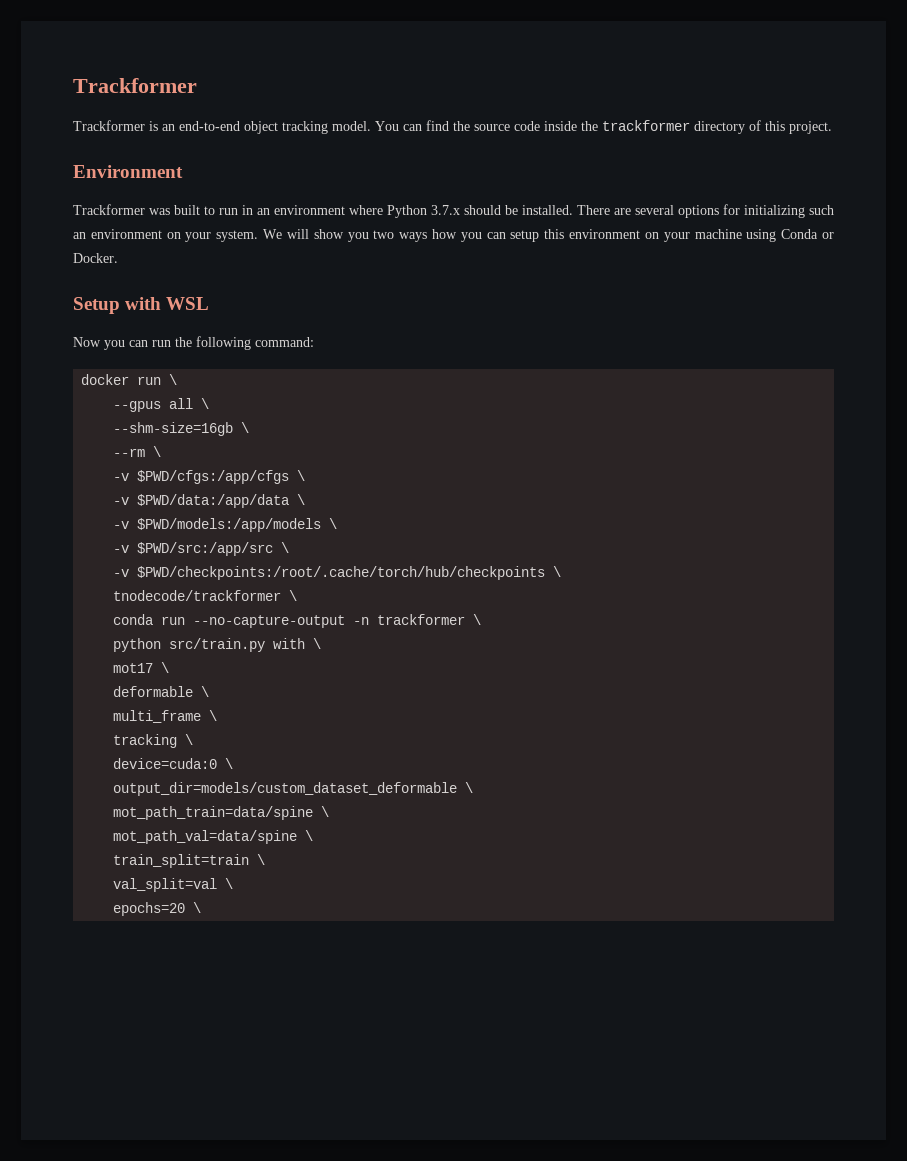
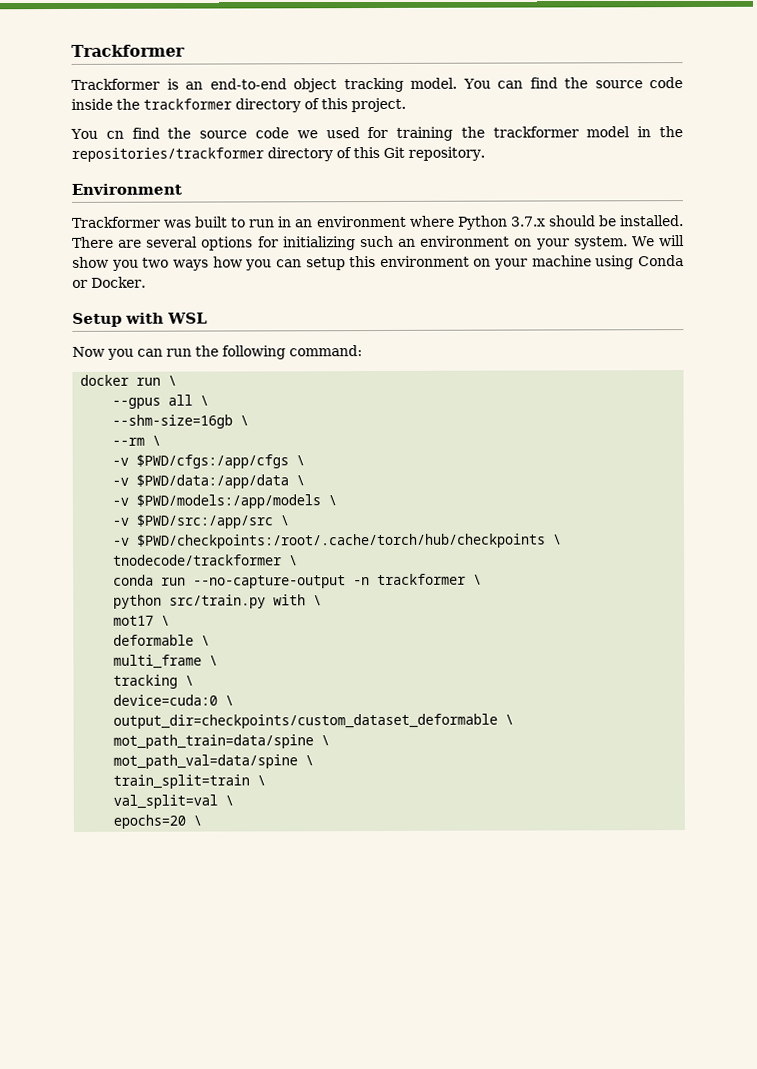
+ You cn find the source code we used for training the trackformer model in the repositories/trackformer directory of this Git repository.
- output_dir=models/custom_dataset_deformable \
+ output_dir=checkpoints/custom_dataset_deformable \

